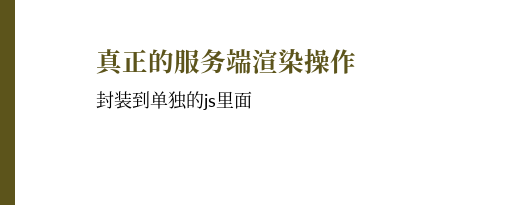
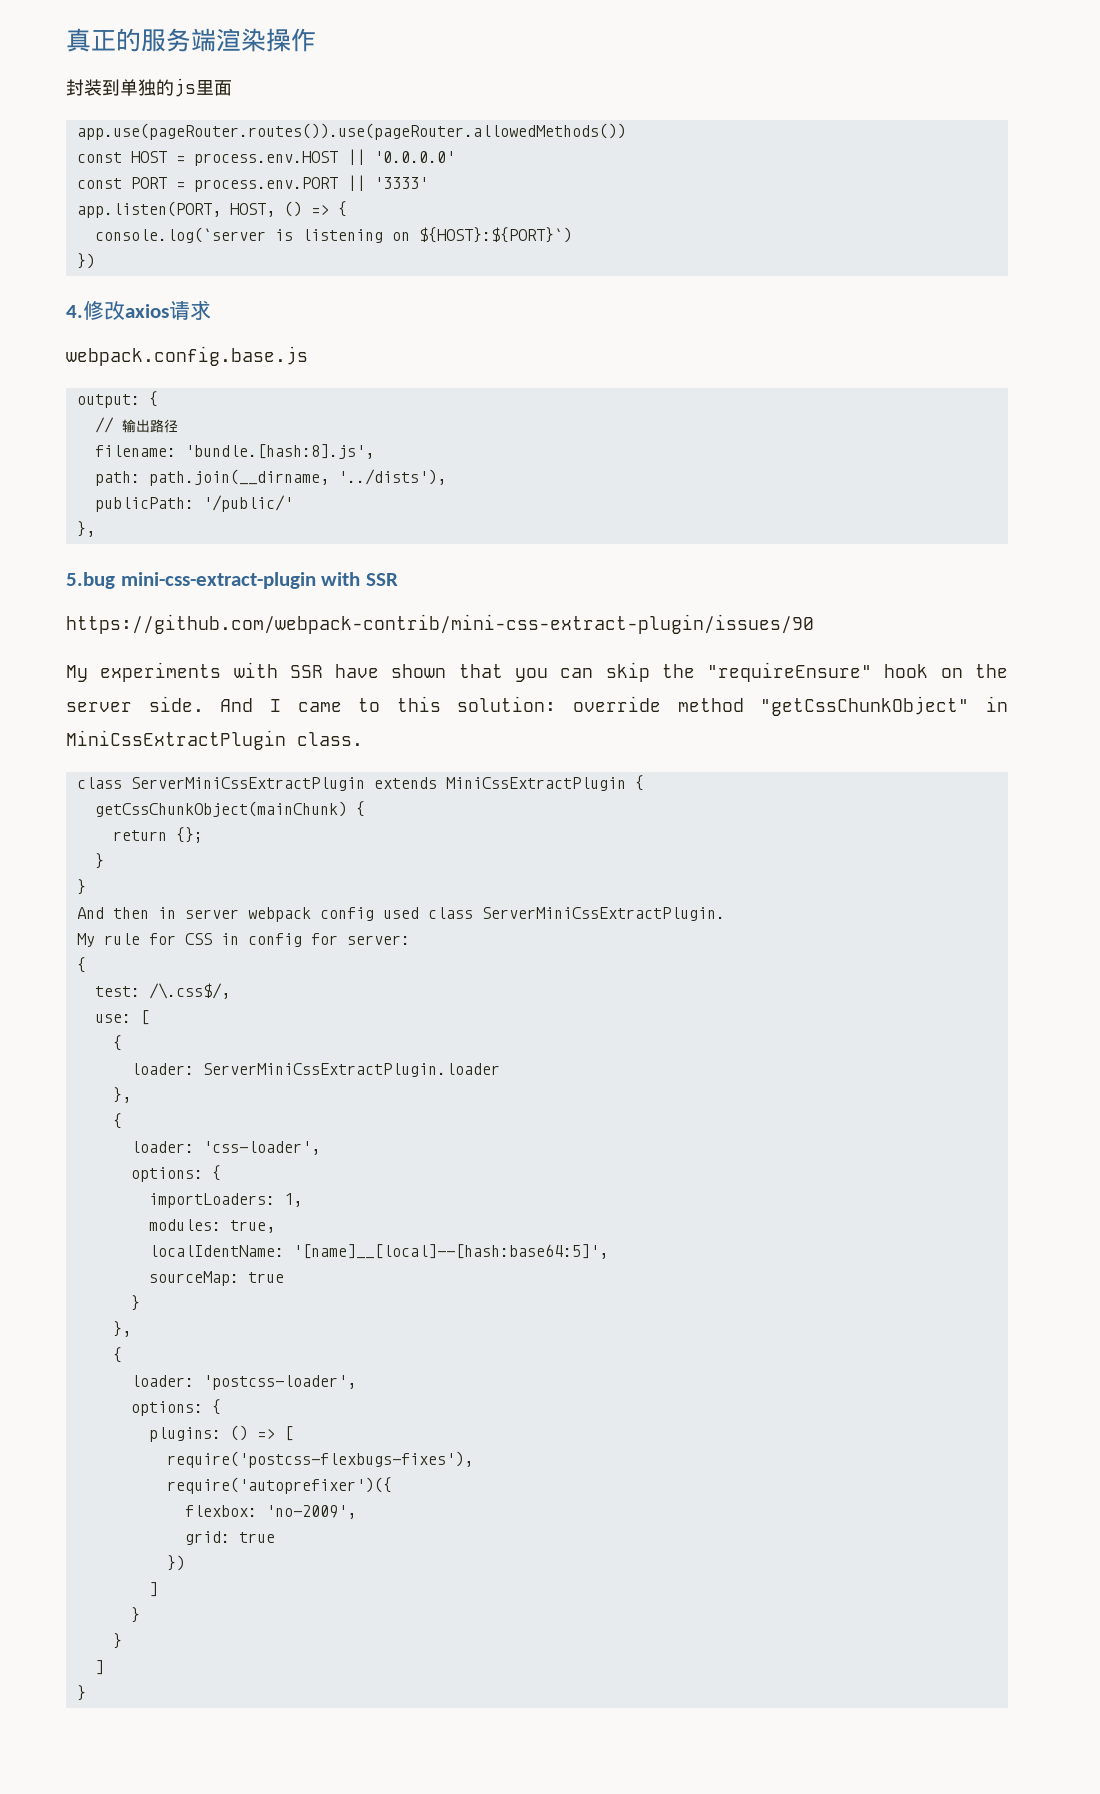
+ app.use(pageRouter.routes()).use(pageRouter.allowedMethods())
+ const HOST = process.env.HOST || '0.0.0.0'
+ const PORT = process.env.PORT || '3333'
+ app.listen(PORT, HOST, () => {
+ console.log(`server is listening on ${HOST}:${PORT}`)
+ })
+ 4.修改axios请求
+ webpack.config.base.js
+ output: {
+ // 输出路径
+ filename: 'bundle.[hash:8].js',
+ path: path.join(__dirname, '../dists'),
+ publicPath: '/public/'
+ },
+ 5.bug mini-css-extract-plugin with SSR
+ https://github.com/webpack-contrib/mini-css-extract-plugin/issues/90
+ My experiments with SSR have shown that you can skip the "requireEnsure" hook on the server side. And I came to this solution: override method "getCssChunkObject" in MiniCssExtractPlugin class.
+ class ServerMiniCssExtractPlugin extends MiniCssExtractPlugin {
+ getCssChunkObject(mainChunk) {
+ return {};
+ }
+ }
+ And then in server webpack config used class ServerMiniCssExtractPlugin.
+ My rule for CSS in config for server:
+ {
+ test: /\.css$/,
+ use: [
+ {
+ loader: ServerMiniCssExtractPlugin.loader
+ },
+ {
+ loader: 'css-loader',
+ options: {
+ importLoaders: 1,
+ modules: true,
+ localIdentName: '[name]__[local]--[hash:base64:5]',
+ sourceMap: true
+ }
+ },
+ {
+ loader: 'postcss-loader',
+ options: {
+ plugins: () => [
+ require('postcss-flexbugs-fixes'),
+ require('autoprefixer')({
+ flexbox: 'no-2009',
+ grid: true
+ })
+ ]
+ }
+ }
+ ]
+ }

